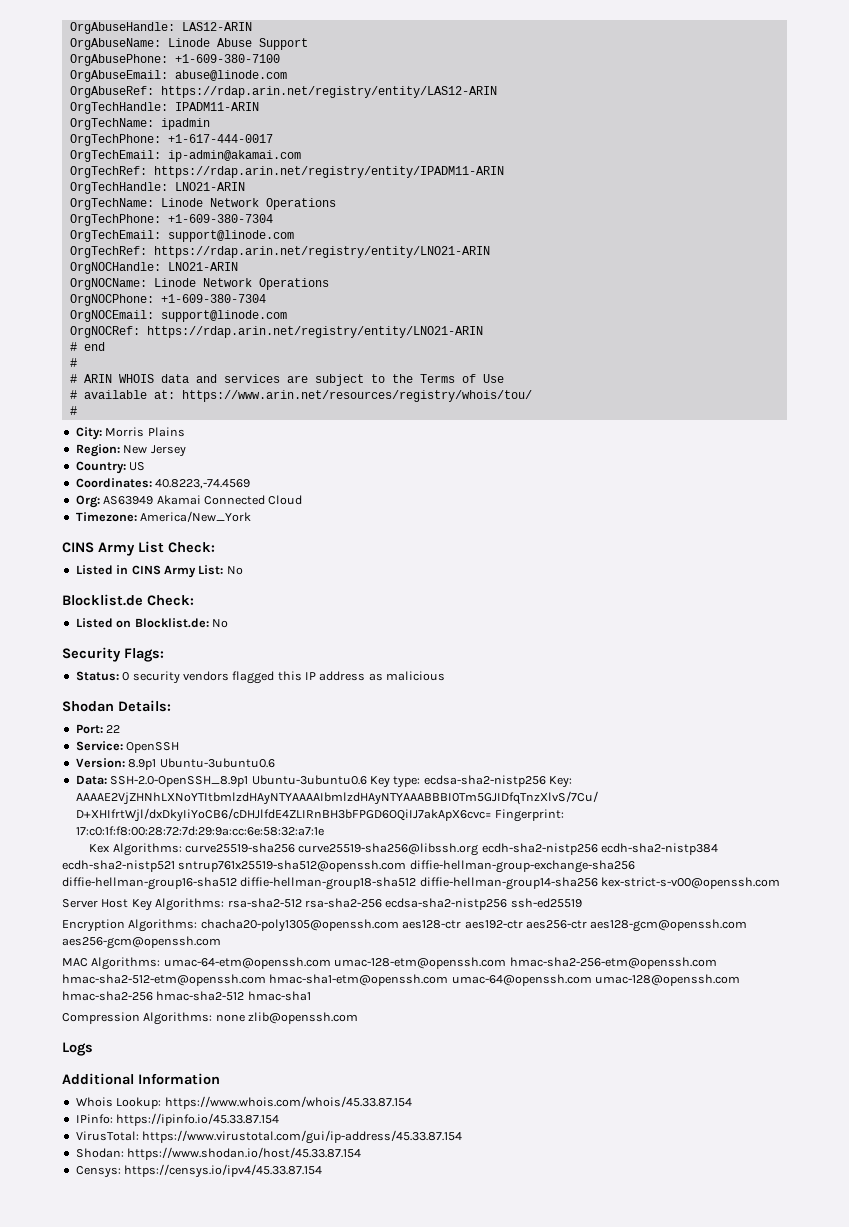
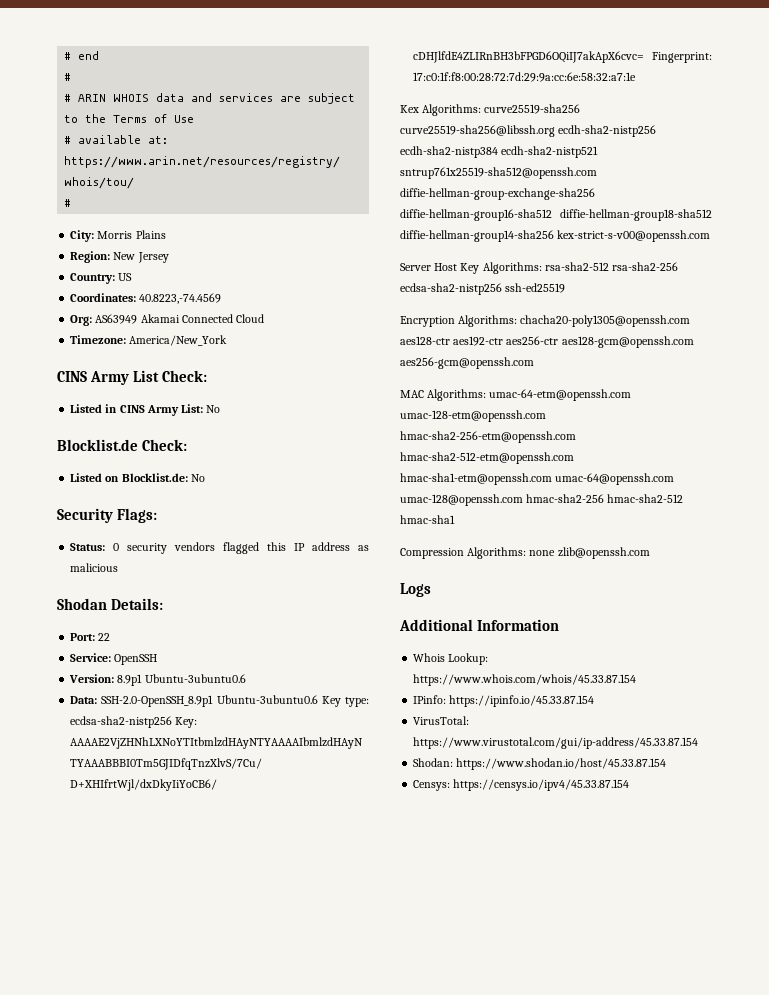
- OrgAbuseHandle: LAS12-ARIN
- OrgAbuseName: Linode Abuse Support
- OrgAbusePhone: +1-609-380-7100
- OrgAbuseEmail: abuse@linode.com
- OrgAbuseRef: https://rdap.arin.net/registry/entity/LAS12-ARIN
- OrgTechHandle: IPADM11-ARIN
- OrgTechName: ipadmin
- OrgTechPhone: +1-617-444-0017
- OrgTechEmail: ip-admin@akamai.com
- OrgTechRef: https://rdap.arin.net/registry/entity/IPADM11-ARIN
- OrgTechHandle: LNO21-ARIN
- OrgTechName: Linode Network Operations
- OrgTechPhone: +1-609-380-7304
- OrgTechEmail: support@linode.com
- OrgTechRef: https://rdap.arin.net/registry/entity/LNO21-ARIN
- OrgNOCHandle: LNO21-ARIN
- OrgNOCName: Linode Network Operations
- OrgNOCPhone: +1-609-380-7304
- OrgNOCEmail: support@linode.com
- OrgNOCRef: https://rdap.arin.net/registry/entity/LNO21-ARIN

